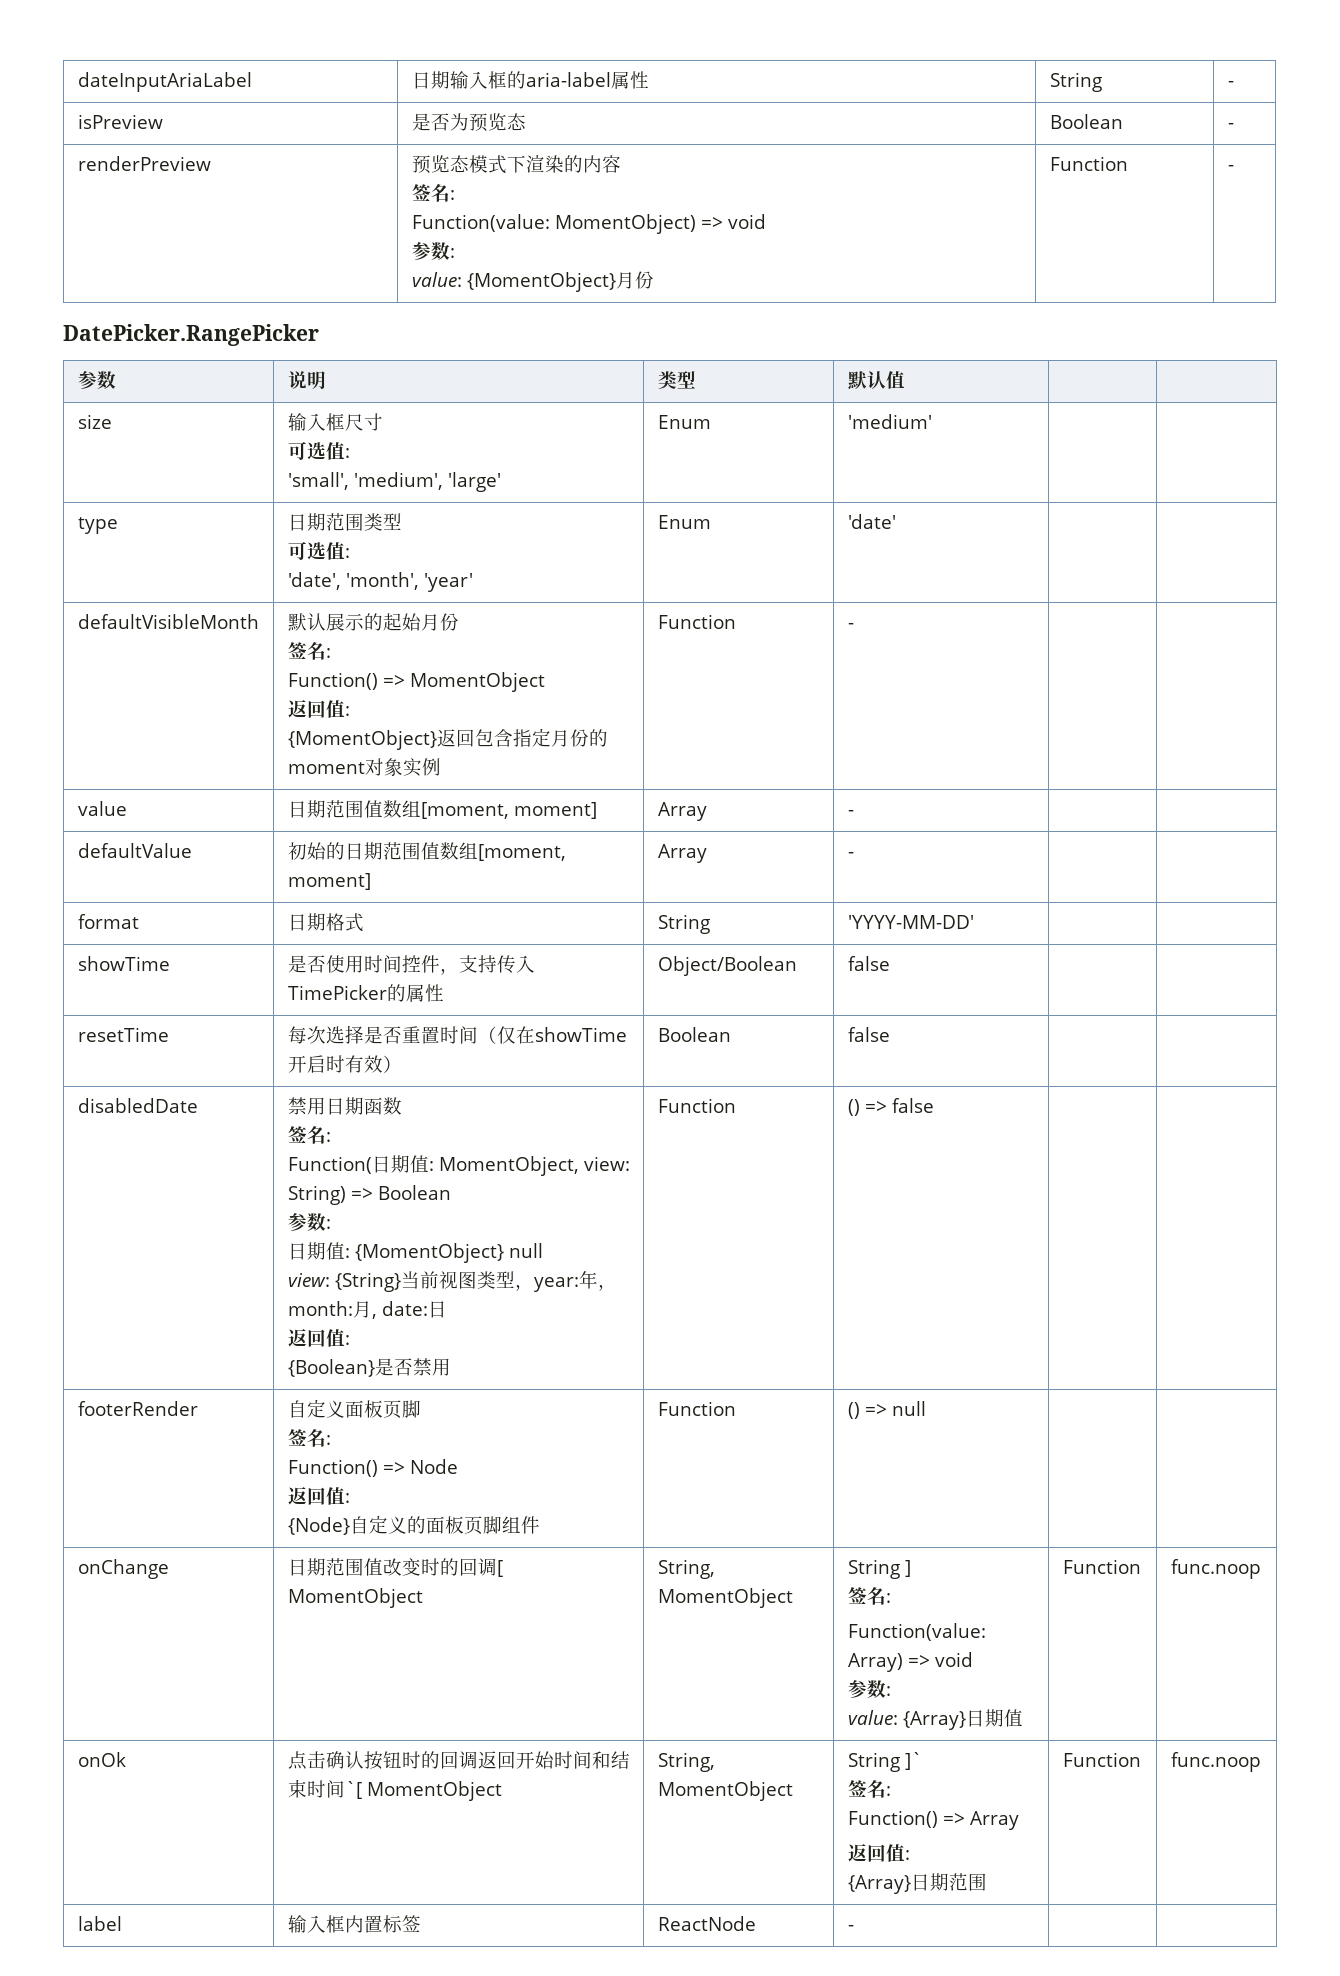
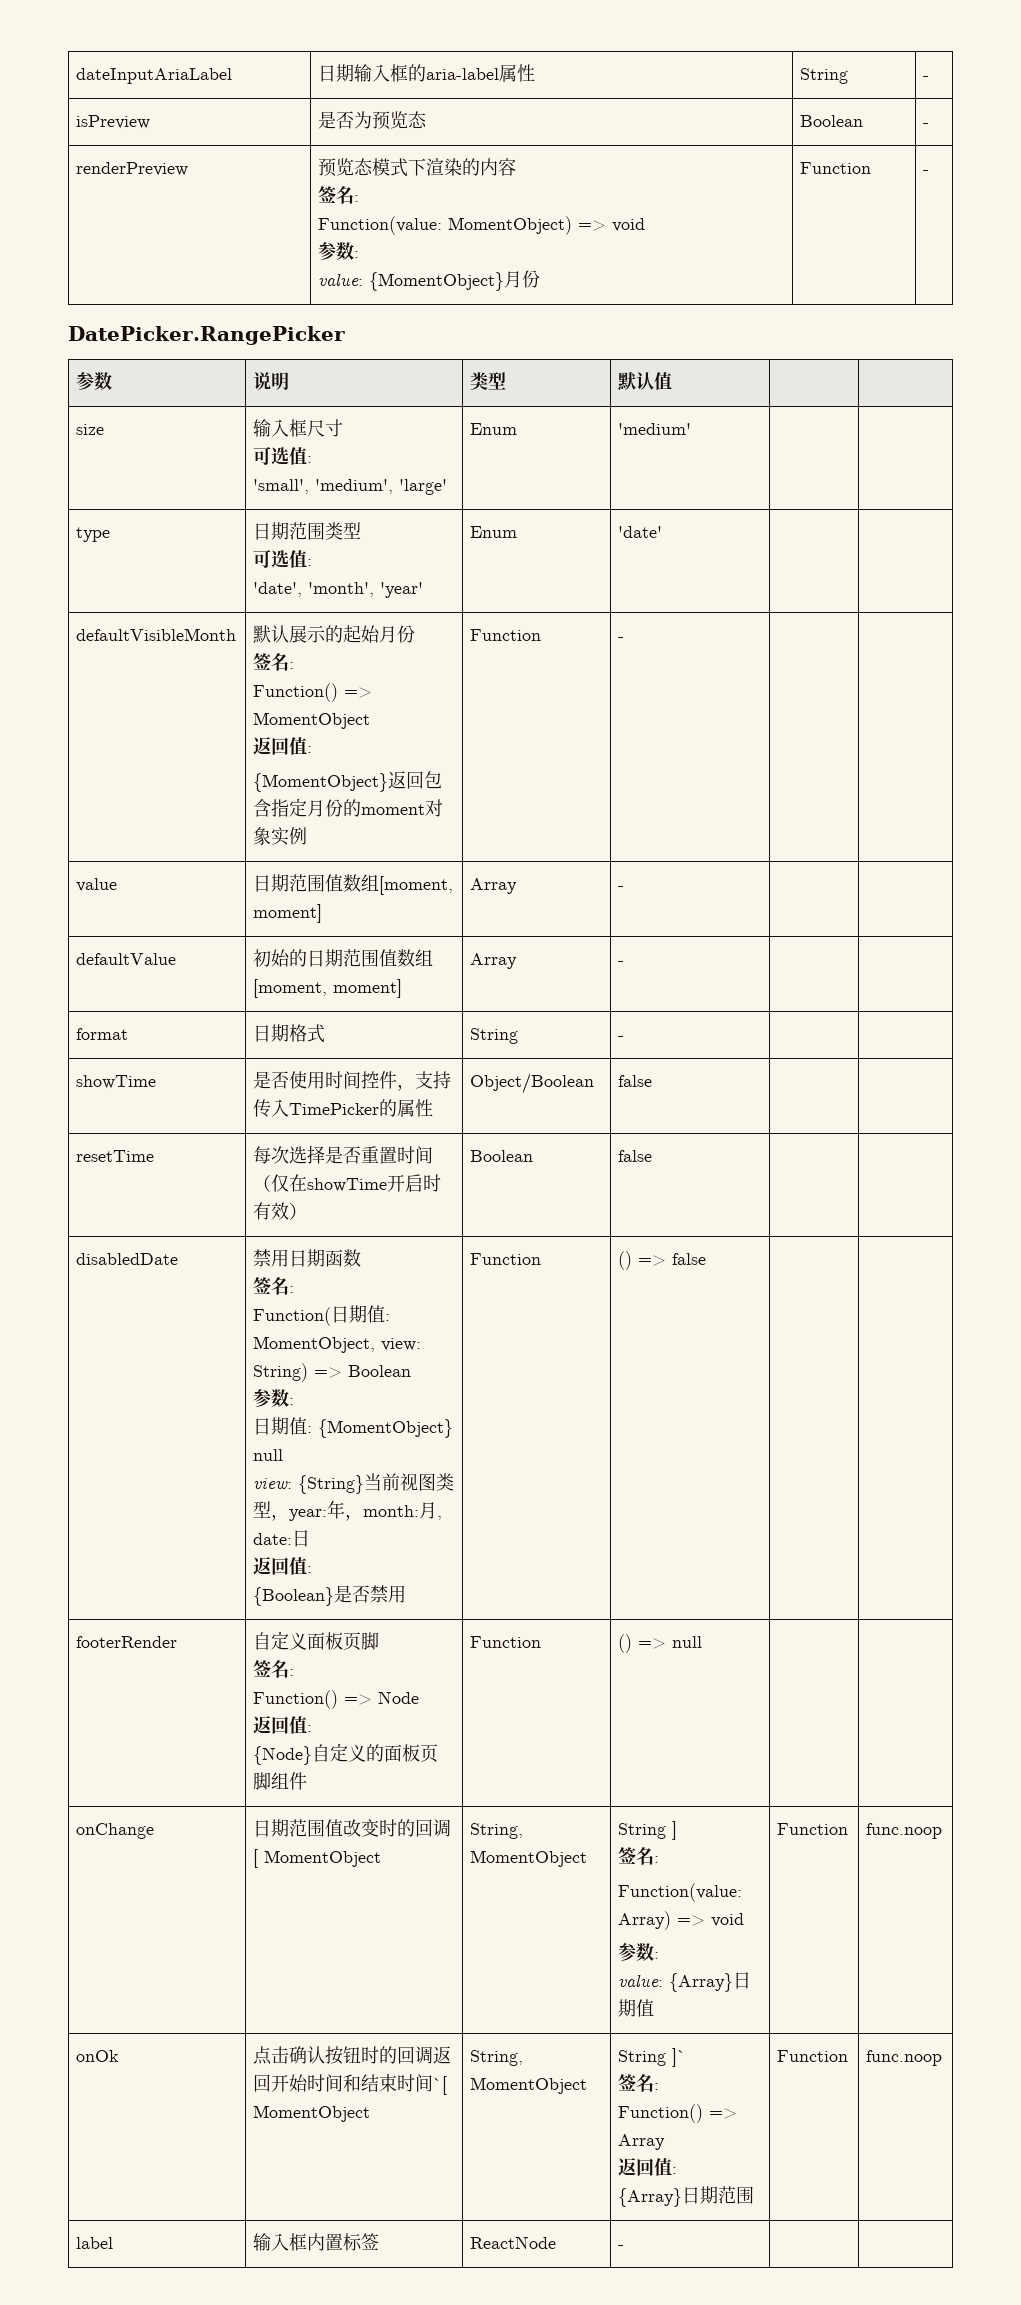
- format | 日期格式 | String | 'YYYY-MM-DD' | |
+ format | 日期格式 | String | - | |

